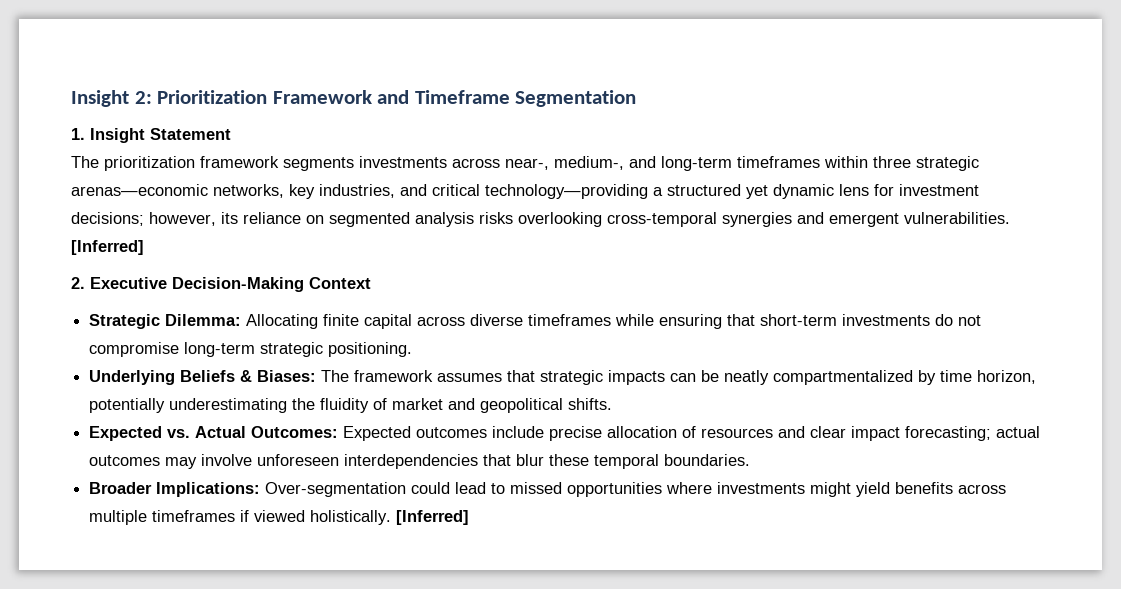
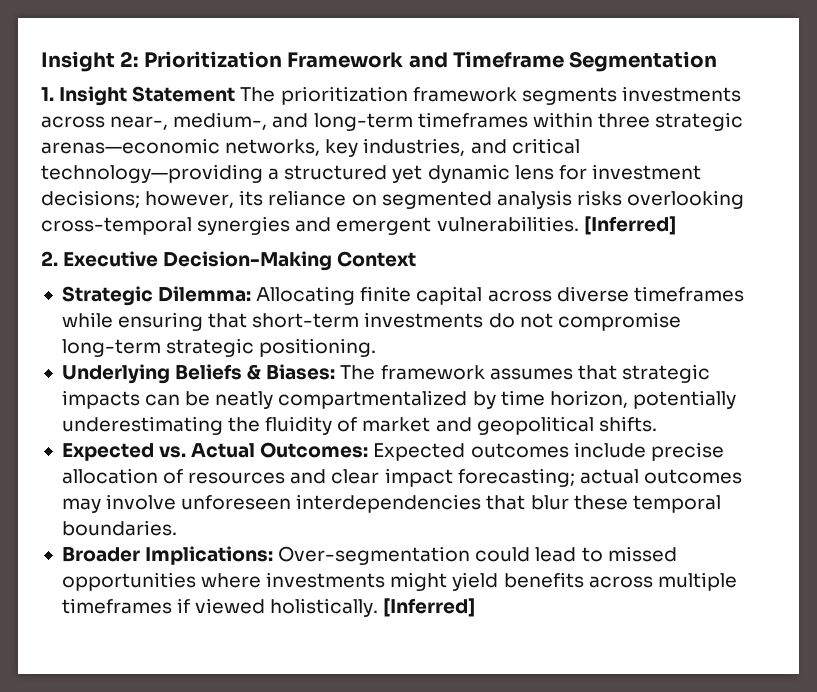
- 1. Insight Statement
- The prioritization framework segments investments across near-, medium-, and long-term timeframes within three strategic arenas—economic networks, key industries, and critical technology—providing a structured yet dynamic lens for investment decisions; however, its reliance on segmented analysis risks overlooking cross-temporal synergies and emergent vulnerabilities.
+ 1. Insight Statement The prioritization framework segments investments across near-, medium-, and long-term timeframes within three strategic arenas—economic networks, key industries, and critical technology—providing a structured yet dynamic lens for investment decisions; however, its reliance on segmented analysis risks overlooking cross-temporal synergies and emergent vulnerabilities.

